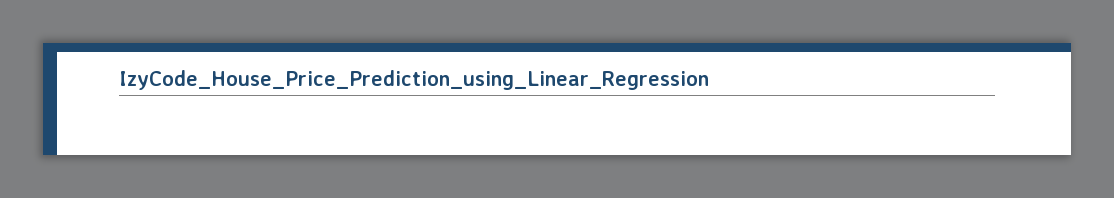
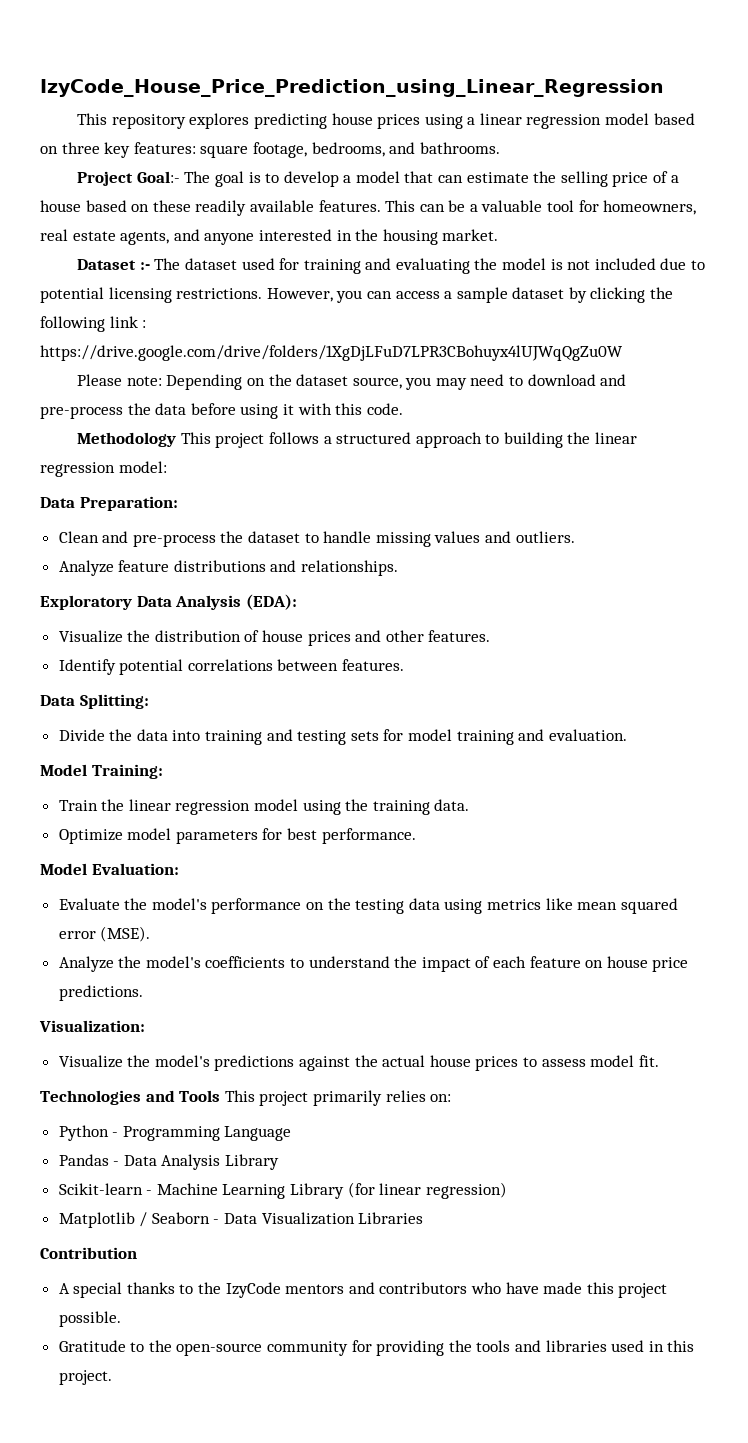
+ This repository explores predicting house prices using a linear regression model based on three key features: square footage, bedrooms, and bathrooms.
+ Project Goal:- The goal is to develop a model that can estimate the selling price of a house based on these readily available features. This can be a valuable tool for homeowners, real estate agents, and anyone interested in the housing market.
+ Dataset :- The dataset used for training and evaluating the model is not included due to potential licensing restrictions. However, you can access a sample dataset by clicking the following link : https://drive.google.com/drive/folders/1XgDjLFuD7LPR3CBohuyx4lUJWqQgZu0W
+ Please note: Depending on the dataset source, you may need to download and pre-process the data before using it with this code.
+ Methodology This project follows a structured approach to building the linear regression model:
+ Data Preparation:
+ Clean and pre-process the dataset to handle missing values and outliers.
+ Analyze feature distributions and relationships.
+ Exploratory Data Analysis (EDA):
+ Visualize the distribution of house prices and other features.
+ Identify potential correlations between features.
+ Data Splitting:
+ Divide the data into training and testing sets for model training and evaluation.
+ Model Training:
+ Train the linear regression model using the training data.
+ Optimize model parameters for best performance.
+ Model Evaluation:
+ Evaluate the model's performance on the testing data using metrics like mean squared error (MSE).
+ Analyze the model's coefficients to understand the impact of each feature on house price predictions.
+ Visualization:
+ Visualize the model's predictions against the actual house prices to assess model fit.
+ Technologies and Tools This project primarily relies on:
+ Python - Programming Language
+ Pandas - Data Analysis Library
+ Scikit-learn - Machine Learning Library (for linear regression)
+ Matplotlib / Seaborn - Data Visualization Libraries
+ Contribution
+ A special thanks to the IzyCode mentors and contributors who have made this project possible.
+ Gratitude to the open-source community for providing the tools and libraries used in this project.

